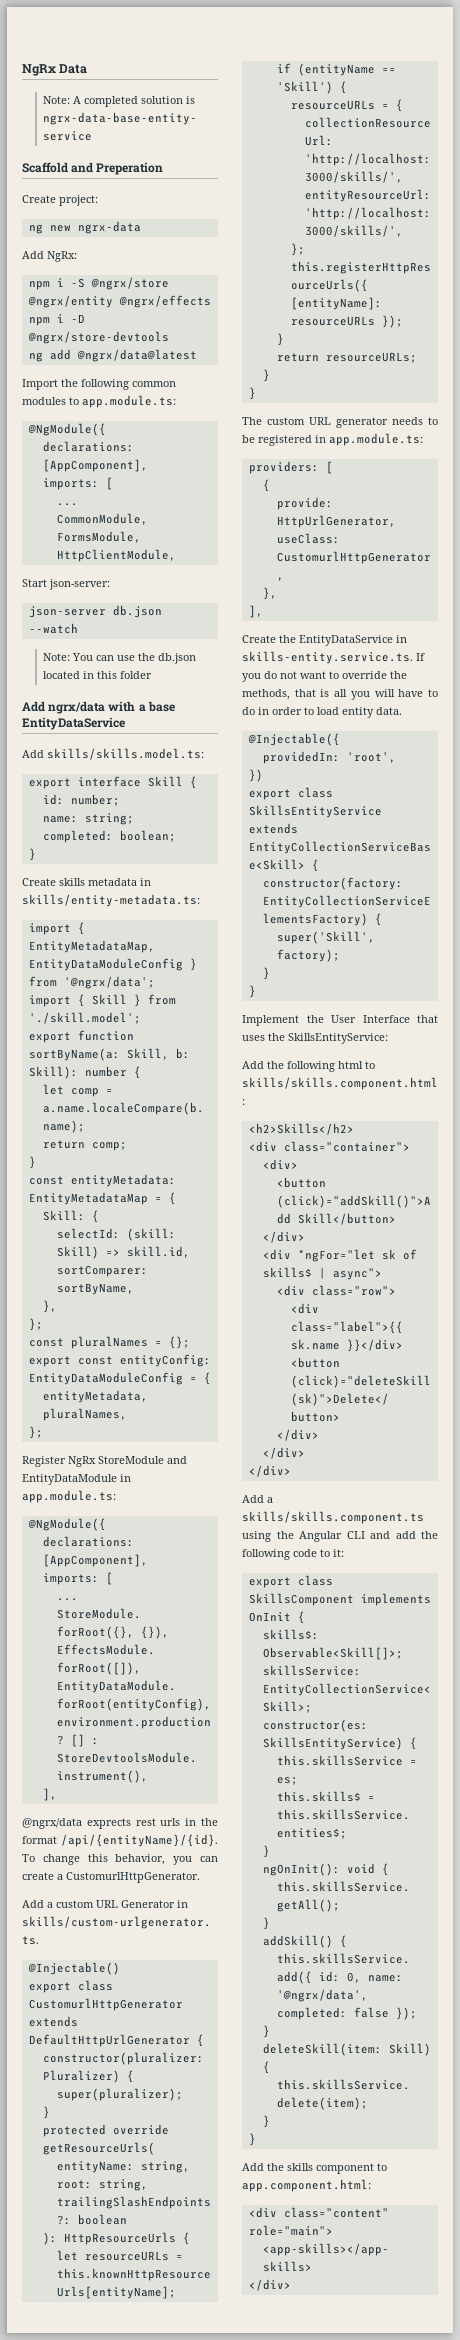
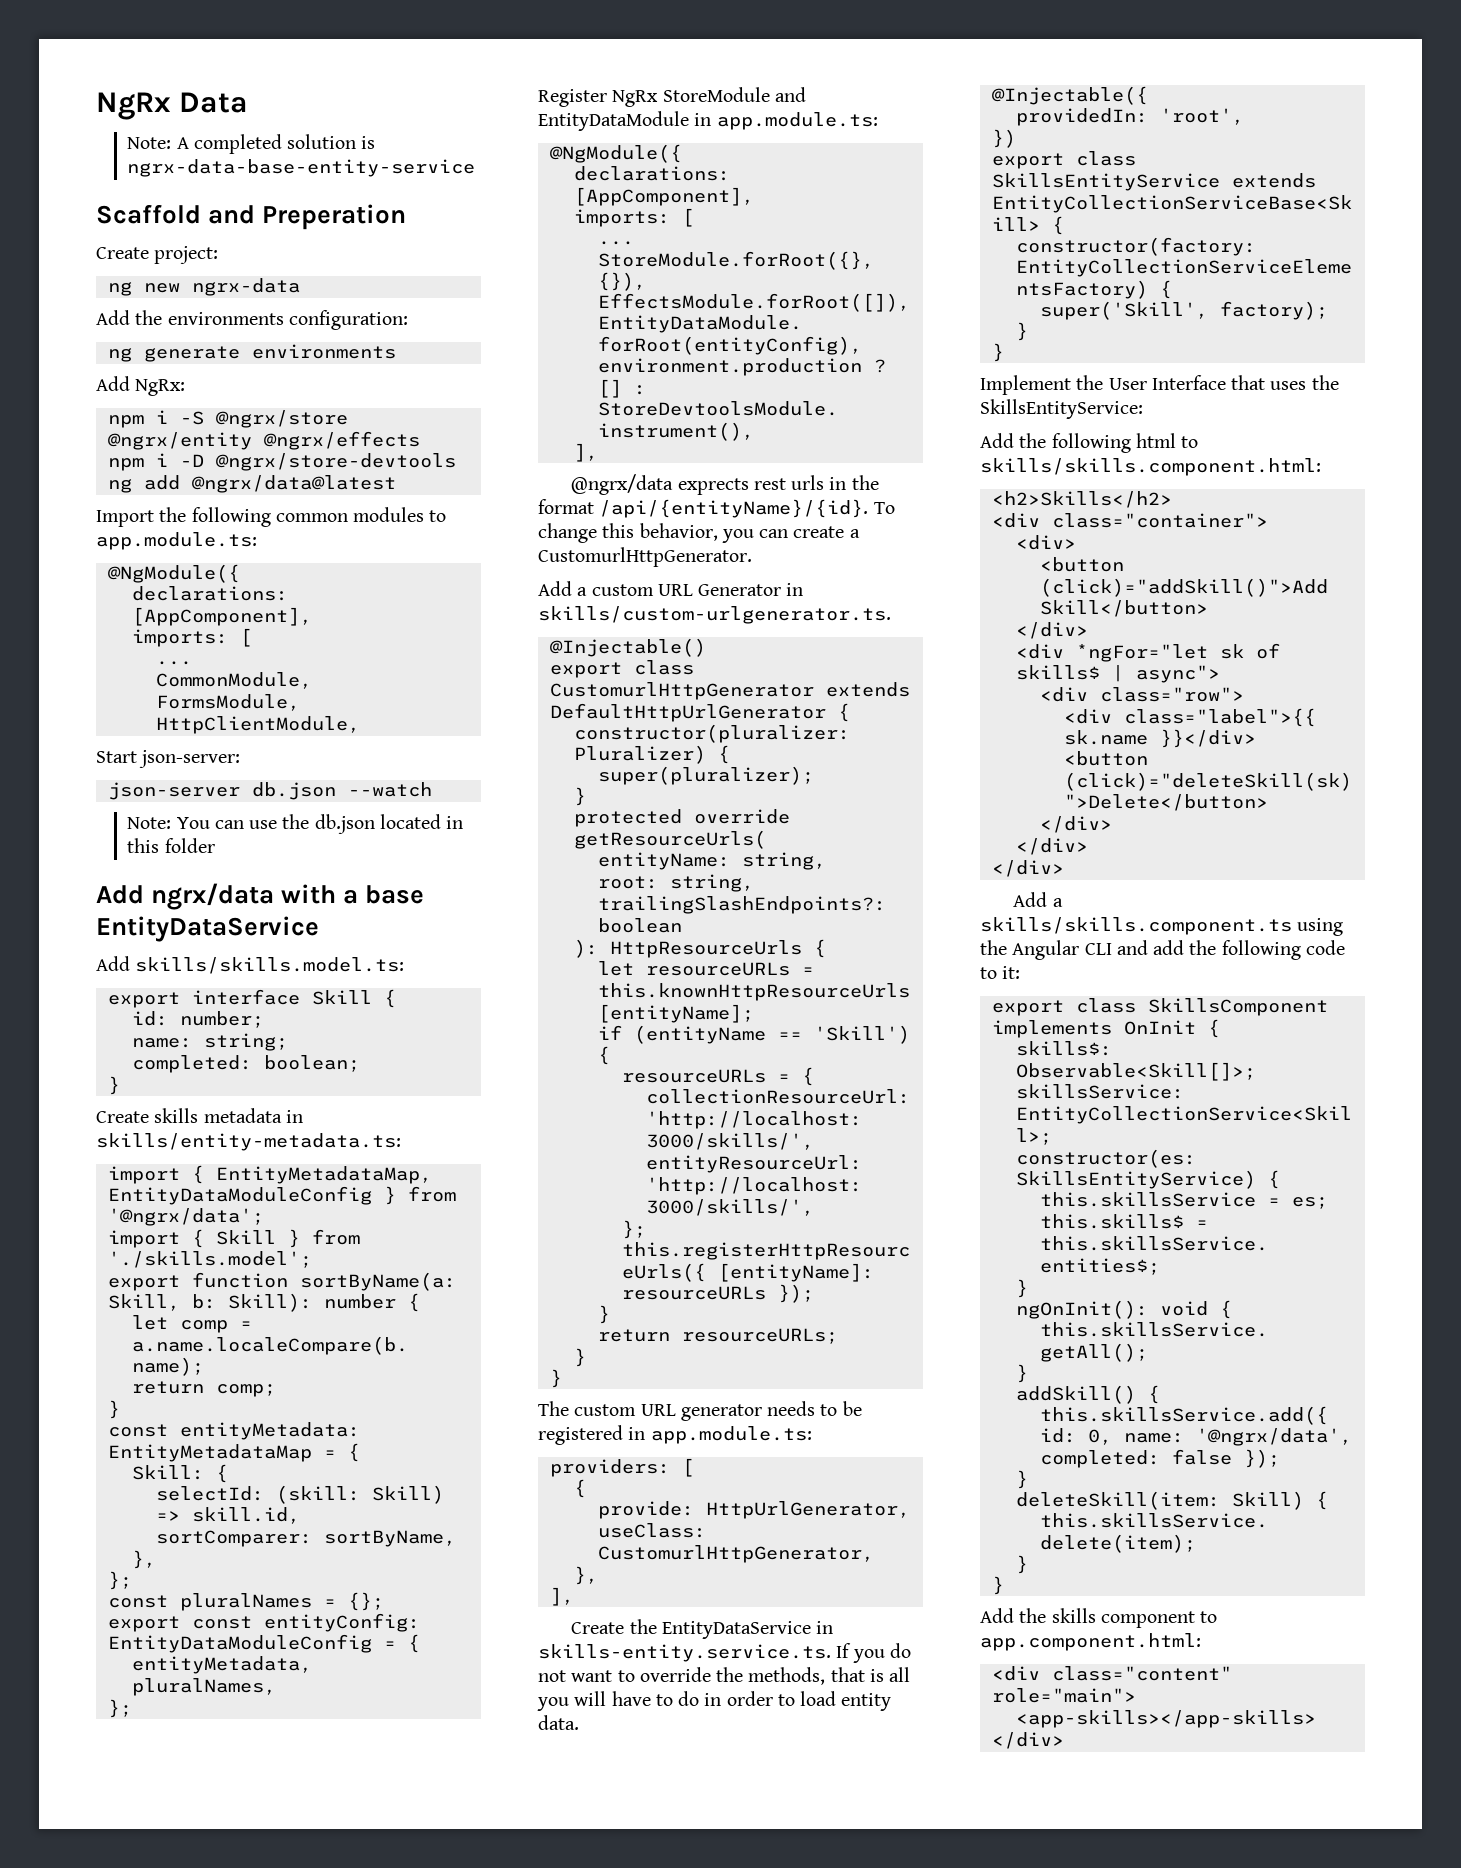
+ Add the environments configuration:
+ ng generate environments
- import { Skill } from './skill.model';
+ import { Skill } from './skills.model';

